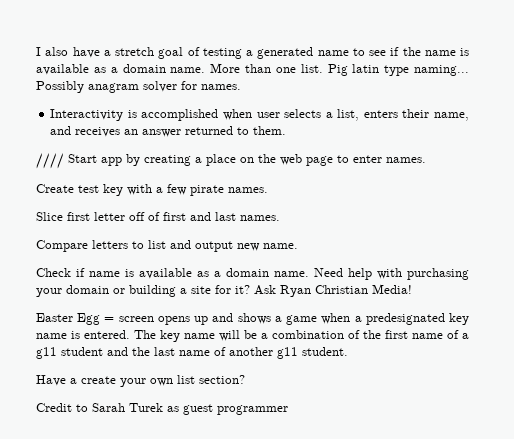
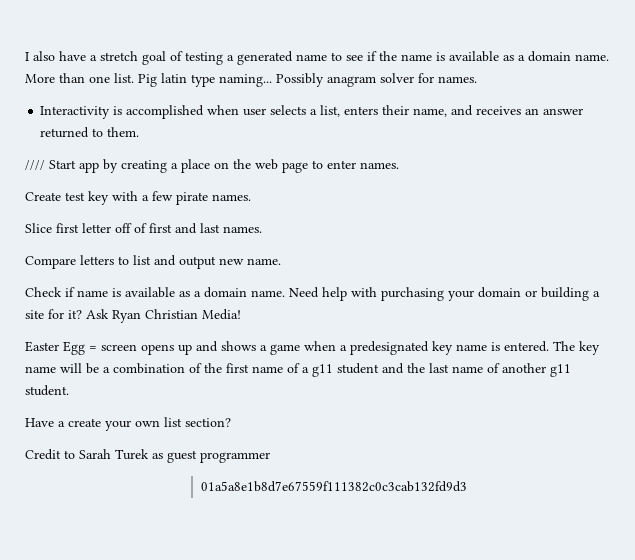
+ 01a5a8e1b8d7e67559f111382c0c3cab132fd9d3

